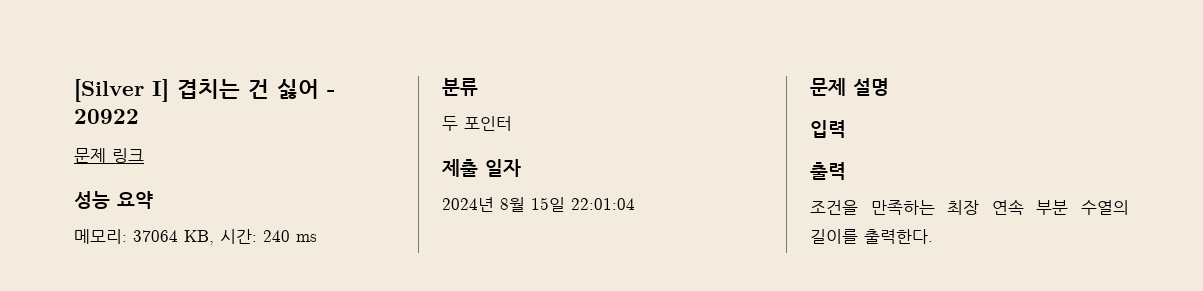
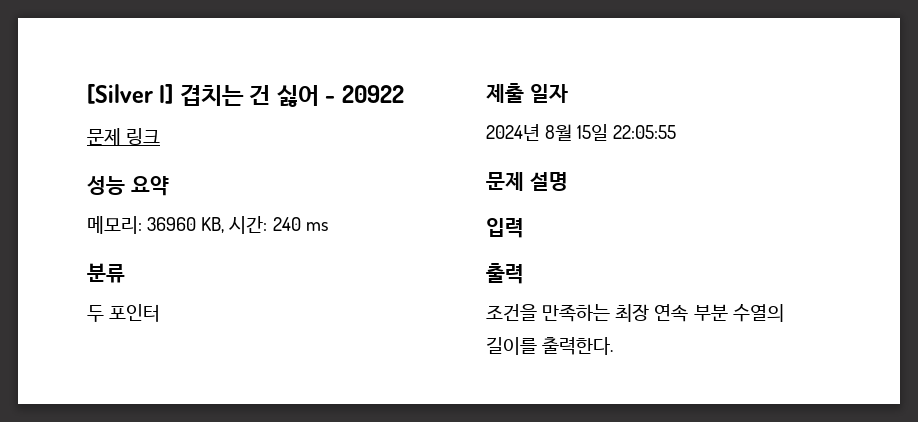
- 메모리: 37064 KB, 시간: 240 ms
+ 메모리: 36960 KB, 시간: 240 ms
- 2024년 8월 15일 22:01:04
+ 2024년 8월 15일 22:05:55

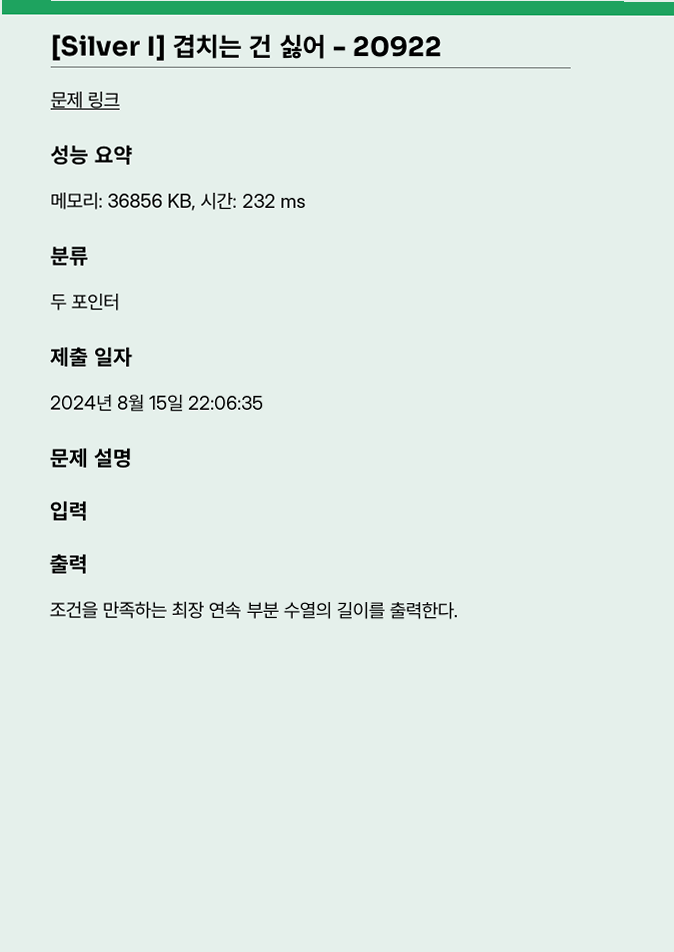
- 메모리: 36960 KB, 시간: 240 ms
+ 메모리: 36856 KB, 시간: 232 ms
- 2024년 8월 15일 22:05:55
+ 2024년 8월 15일 22:06:35

